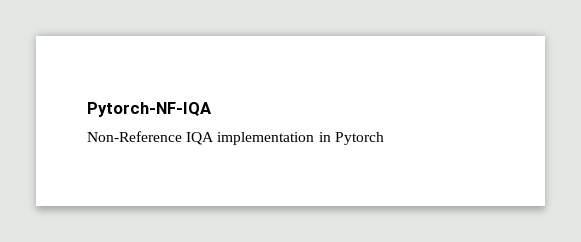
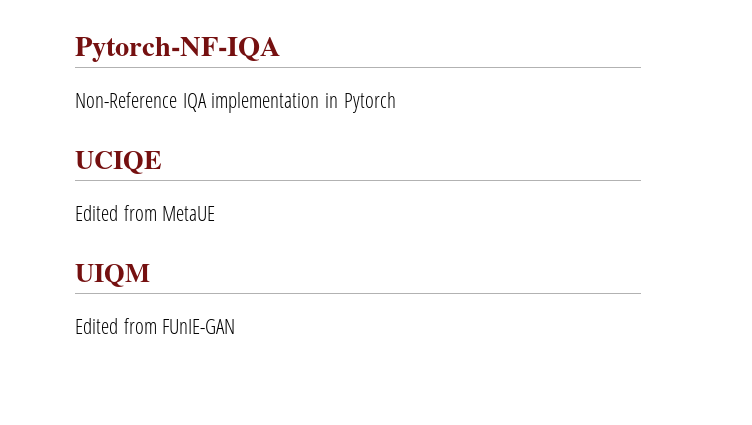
+ UCIQE
+ Edited from MetaUE
+ UIQM
+ Edited from FUnIE-GAN

